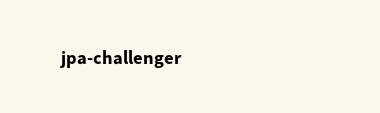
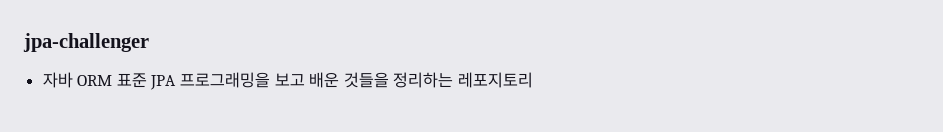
+ 자바 ORM 표준 JPA 프로그래밍을 보고 배운 것들을 정리하는 레포지토리

